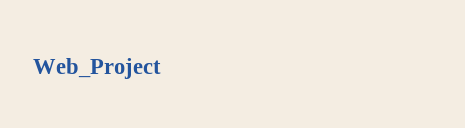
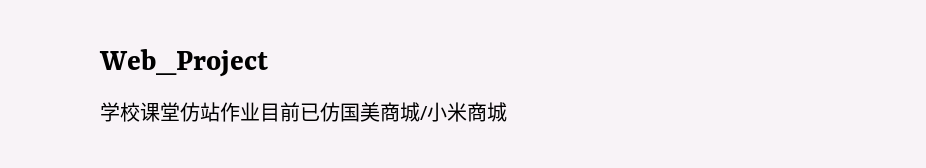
+ 学校课堂仿站作业目前已仿国美商城/小米商城

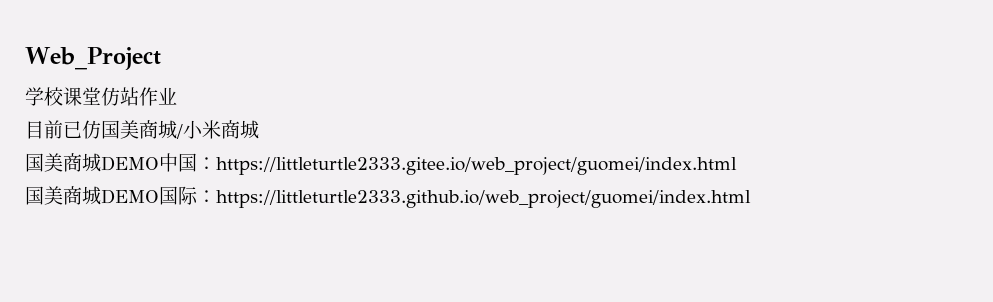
- 学校课堂仿站作业目前已仿国美商城/小米商城
+ 学校课堂仿站作业
+ 目前已仿国美商城/小米商城
+ 国美商城DEMO中国：https://littleturtle2333.gitee.io/web_project/guomei/index.html
+ 国美商城DEMO国际：https://littleturtle2333.github.io/web_project/guomei/index.html

